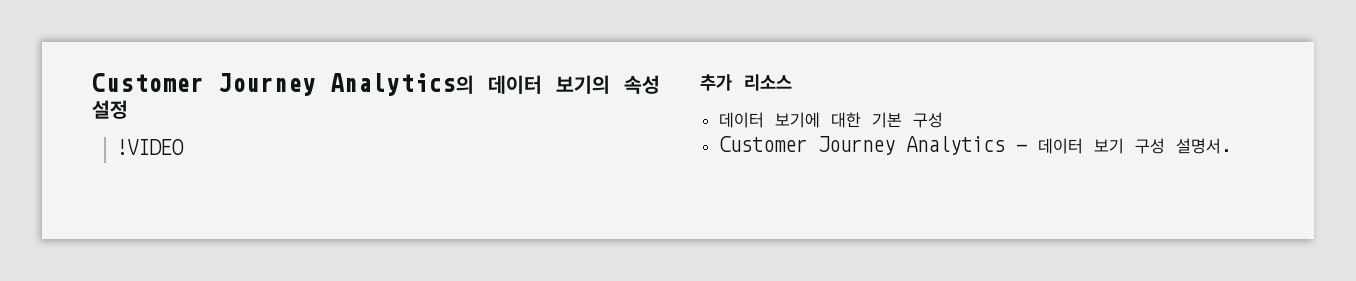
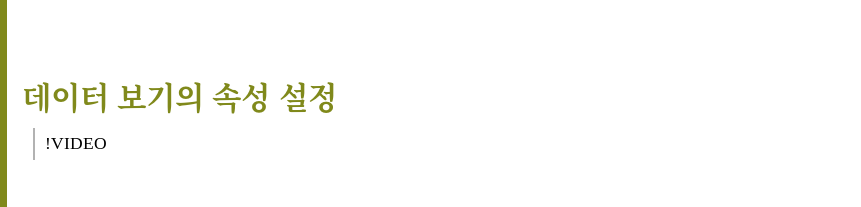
- Customer Journey Analytics의 데이터 보기의 속성 설정
+ 데이터 보기의 속성 설정
- 추가 리소스
- 데이터 보기에 대한 기본 구성
- Customer Journey Analytics - 데이터 보기 구성 설명서.

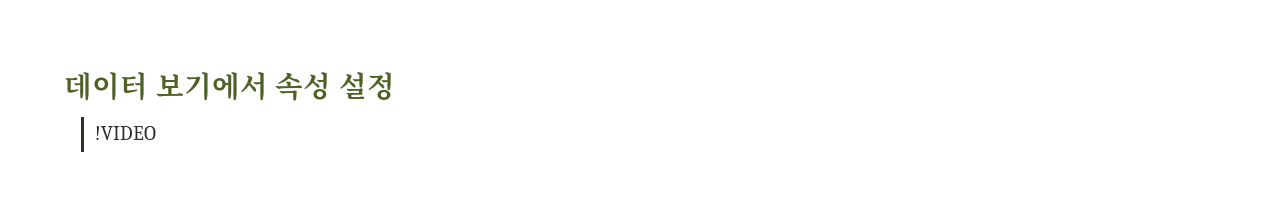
- 데이터 보기의 속성 설정
+ 데이터 보기에서 속성 설정

